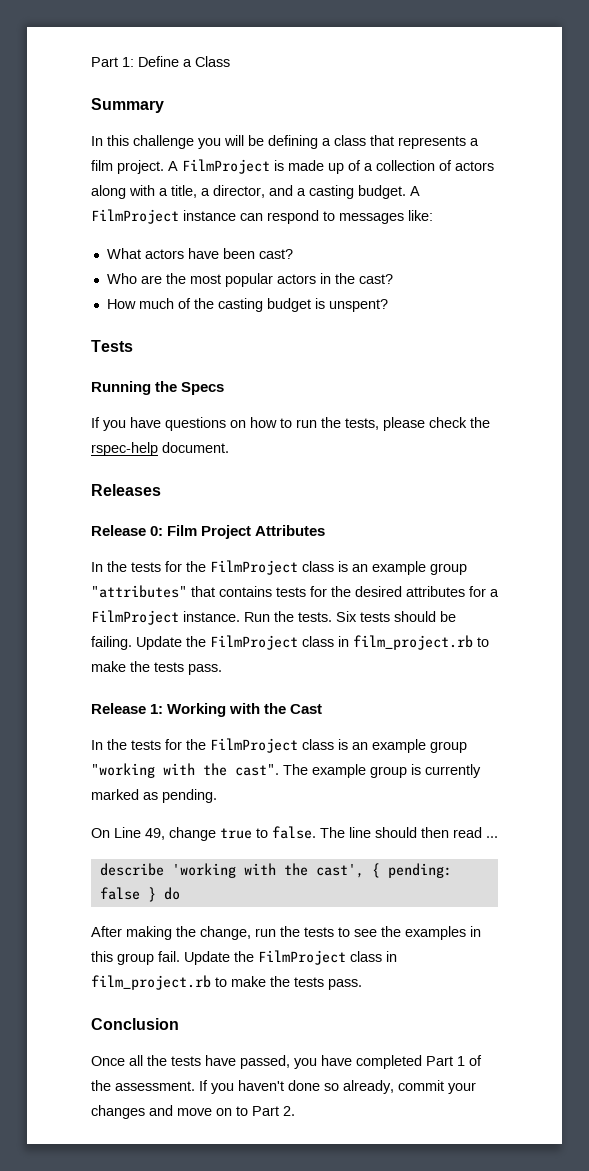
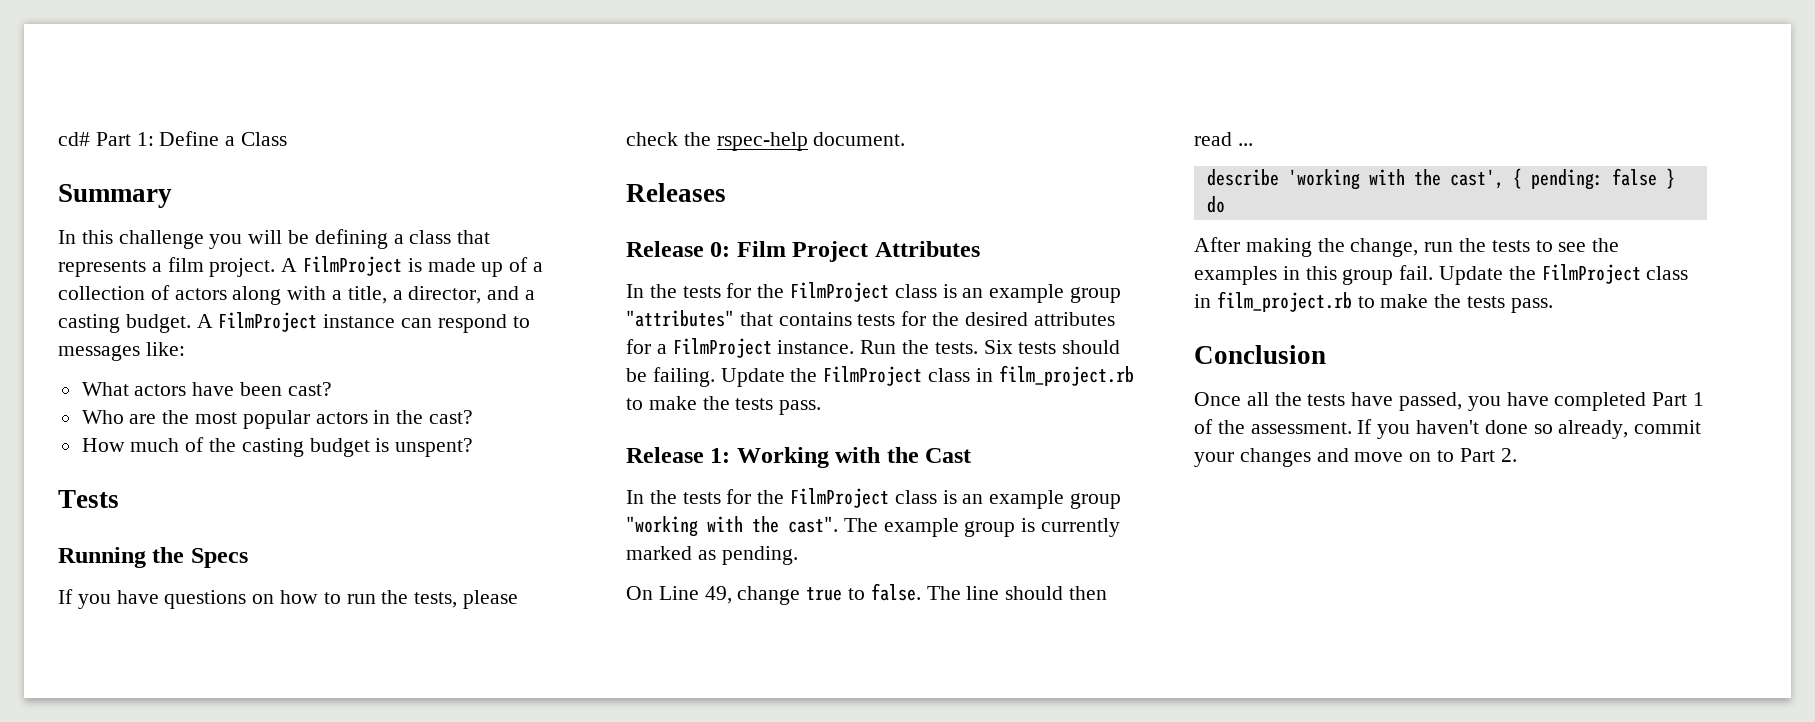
- Part 1: Define a Class
+ cd# Part 1: Define a Class

